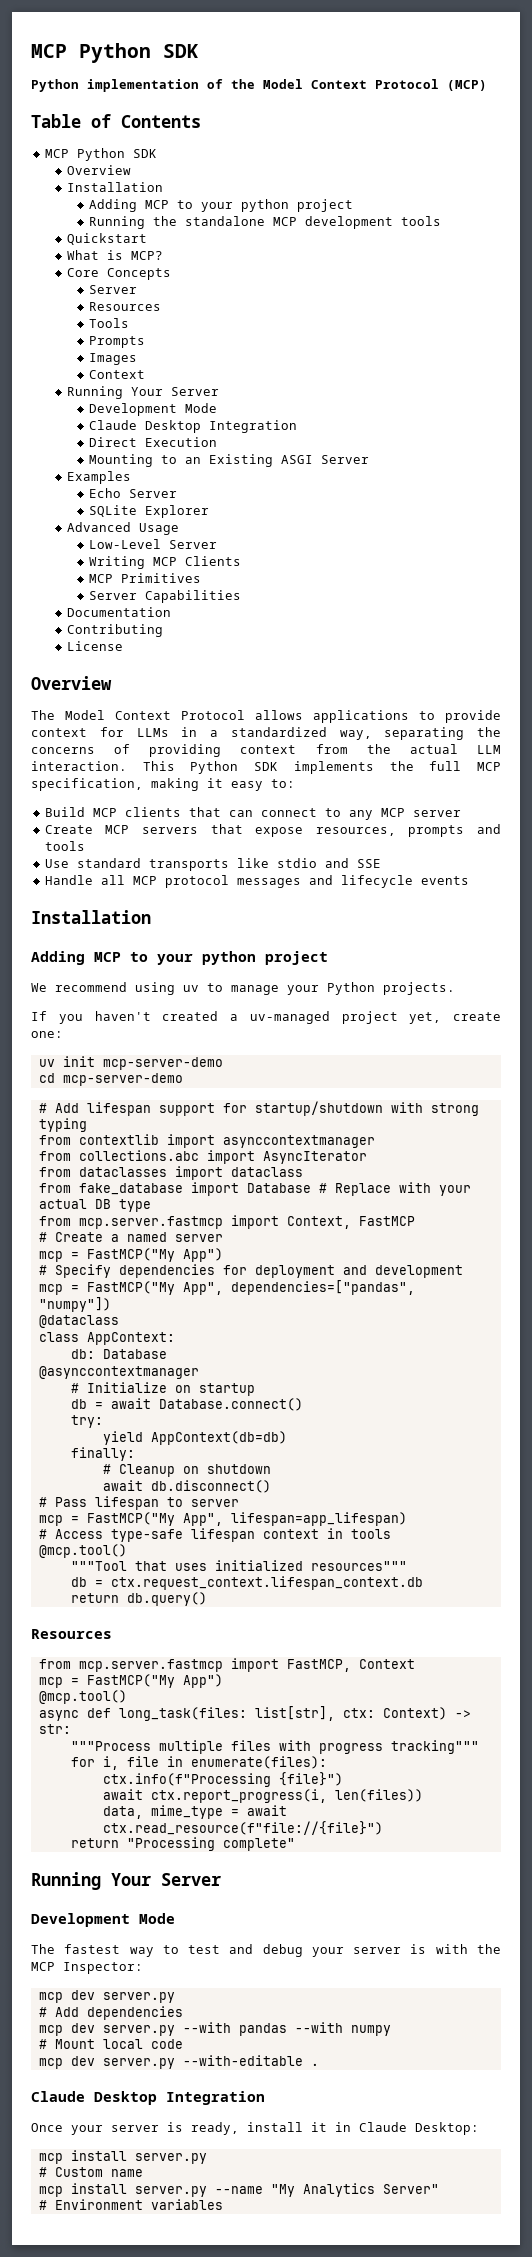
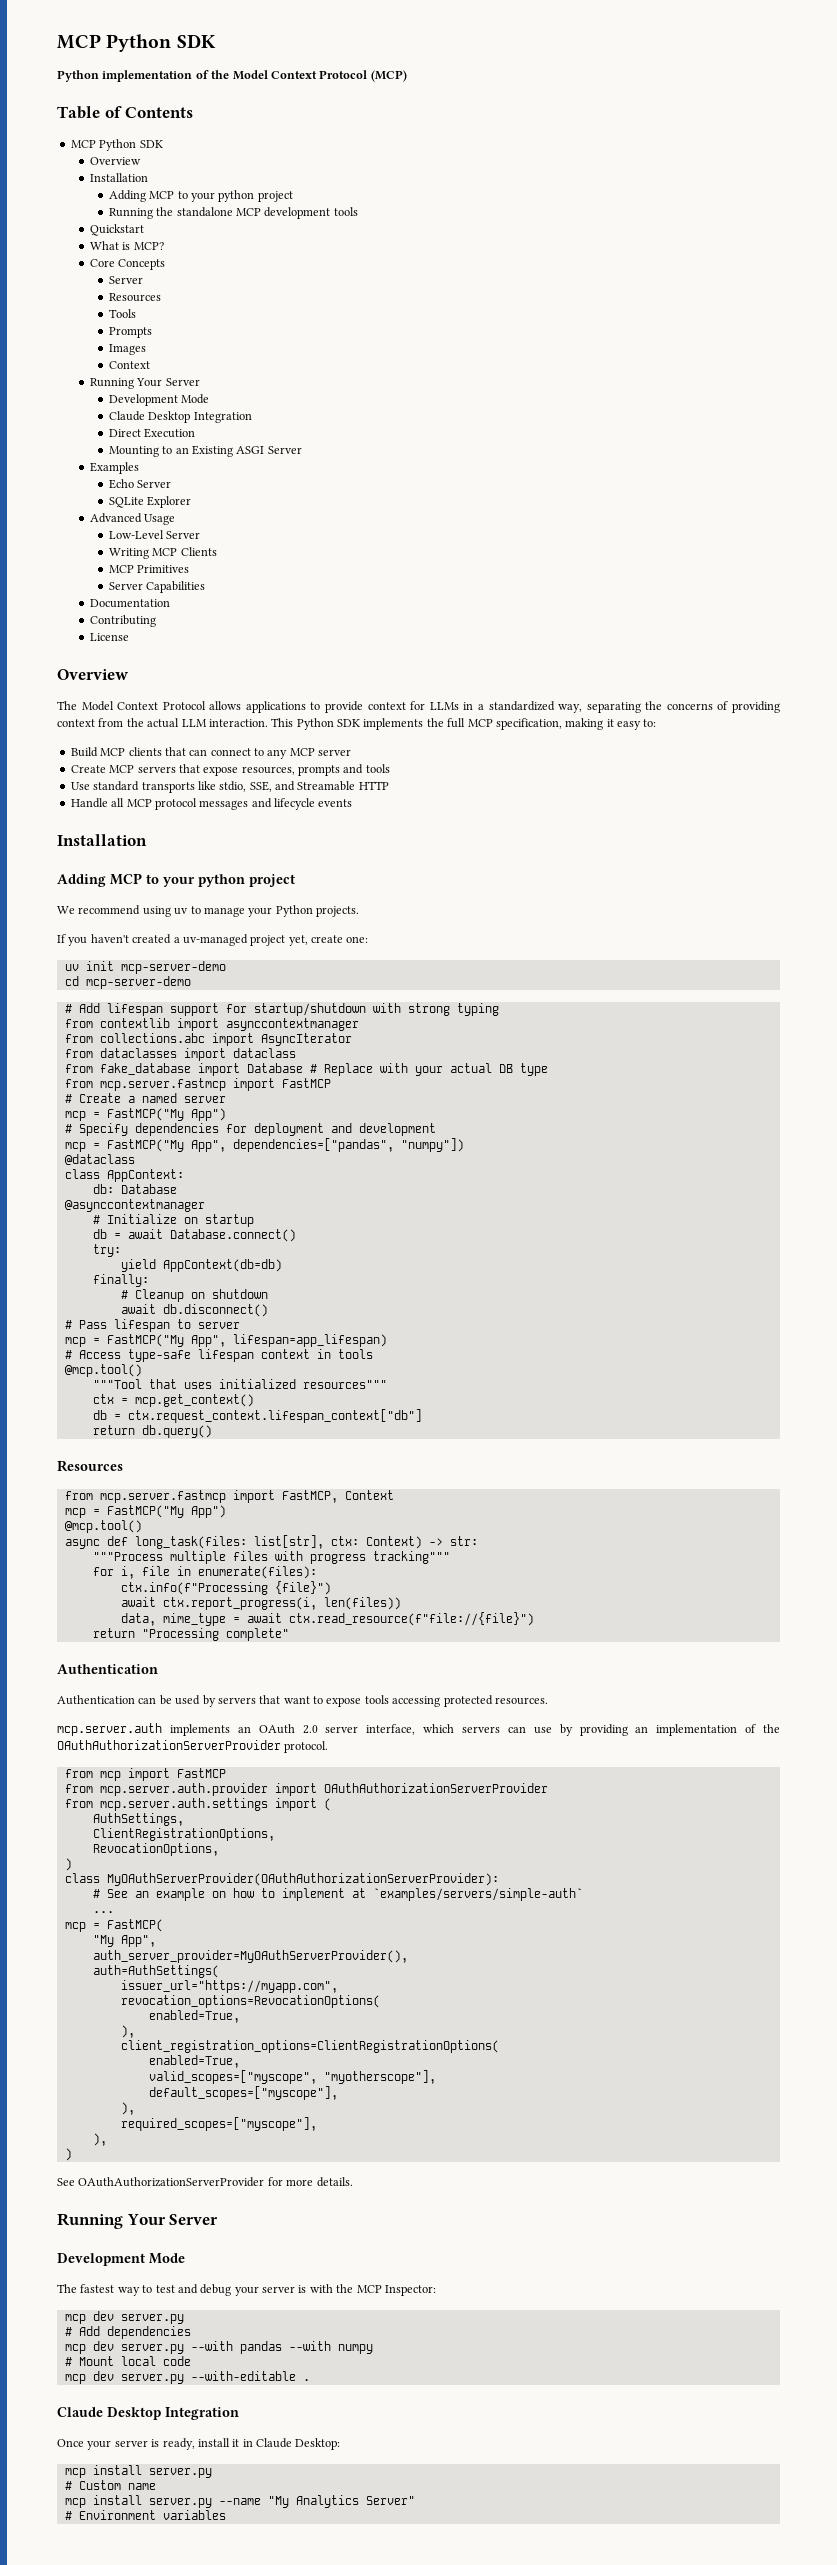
- Use standard transports like stdio and SSE
+ Use standard transports like stdio, SSE, and Streamable HTTP
- from mcp.server.fastmcp import Context, FastMCP
+ from mcp.server.fastmcp import FastMCP
- db = ctx.request_context.lifespan_context.db
+ ctx = mcp.get_context()
+ db = ctx.request_context.lifespan_context["db"]
  return "Processing complete"
+ Authentication
+ Authentication can be used by servers that want to expose tools accessing protected resources.
+ mcp.server.auth implements an OAuth 2.0 server interface, which servers can use by providing an implementation of the OAuthAuthorizationServerProvider protocol.
+ from mcp import FastMCP
+ from mcp.server.auth.provider import OAuthAuthorizationServerProvider
+ from mcp.server.auth.settings import (
+ AuthSettings,
+ ClientRegistrationOptions,
+ RevocationOptions,
+ )
+ class MyOAuthServerProvider(OAuthAuthorizationServerProvider):
+ # See an example on how to implement at `examples/servers/simple-auth`
+ ...
+ mcp = FastMCP(
+ "My App",
+ auth_server_provider=MyOAuthServerProvider(),
+ auth=AuthSettings(
+ issuer_url="https://myapp.com",
+ revocation_options=RevocationOptions(
+ enabled=True,
+ ),
+ client_registration_options=ClientRegistrationOptions(
+ enabled=True,
+ valid_scopes=["myscope", "myotherscope"],
+ default_scopes=["myscope"],
+ ),
+ required_scopes=["myscope"],
+ ),
+ )
+ See OAuthAuthorizationServerProvider for more details.

